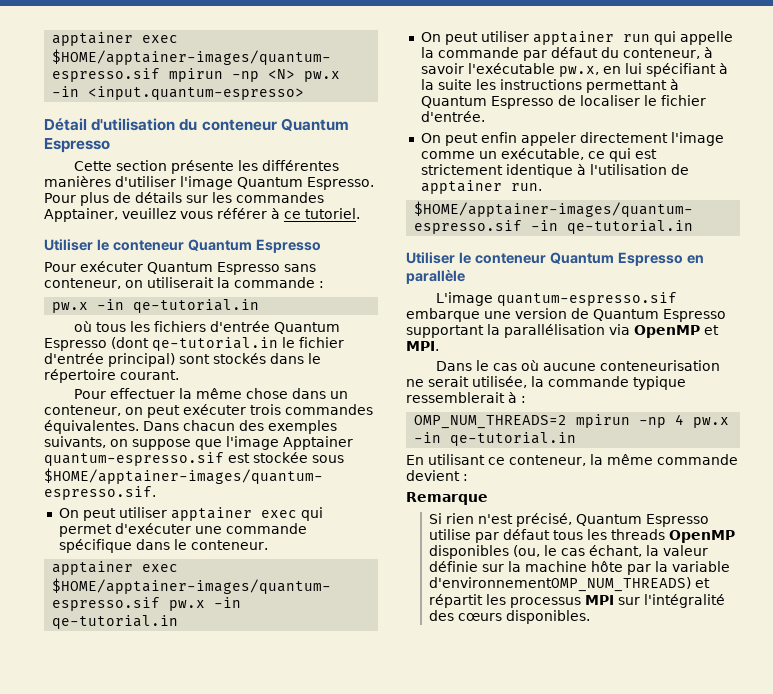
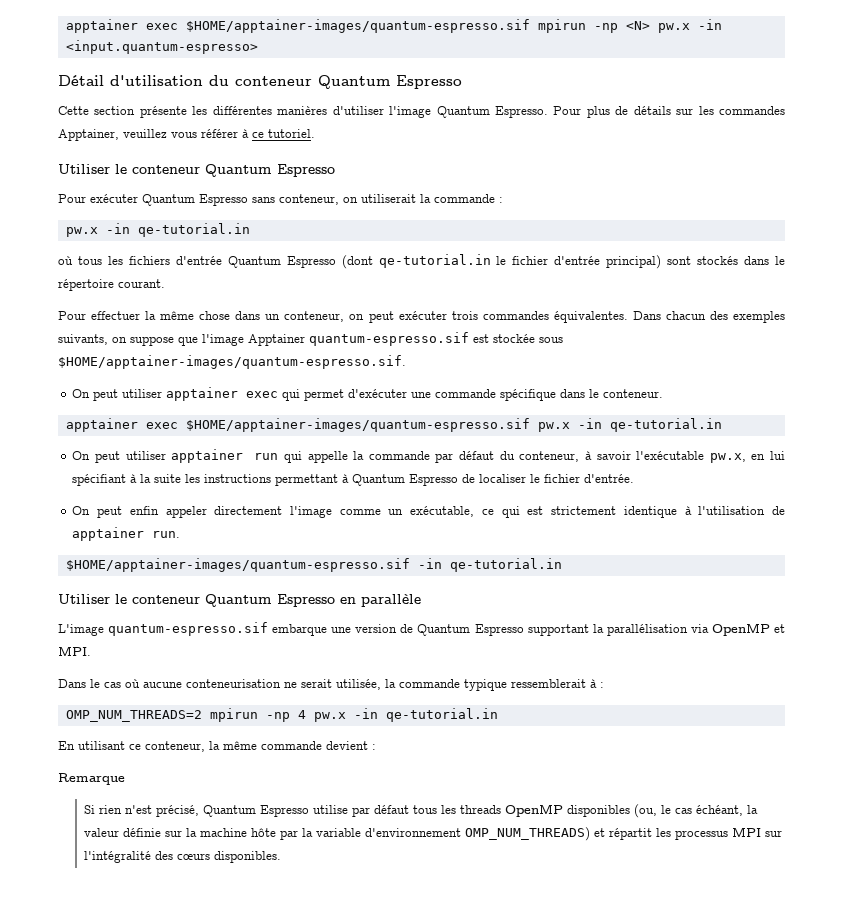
- Si rien n'est précisé, Quantum Espresso utilise par défaut tous les threads OpenMP disponibles (ou, le cas échant, la valeur définie sur la machine hôte par la variable d'environnementOMP_NUM_THREADS) et répartit les processus MPI sur l'intégralité des cœurs disponibles.
+ Si rien n'est précisé, Quantum Espresso utilise par défaut tous les threads OpenMP disponibles (ou, le cas échéant, la valeur définie sur la machine hôte par la variable d'environnement OMP_NUM_THREADS) et répartit les processus MPI sur l'intégralité des cœurs disponibles.

